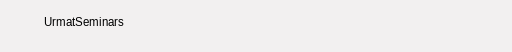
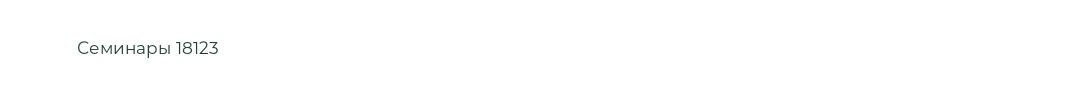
- UrmatSeminars
+ Семинары 18123

